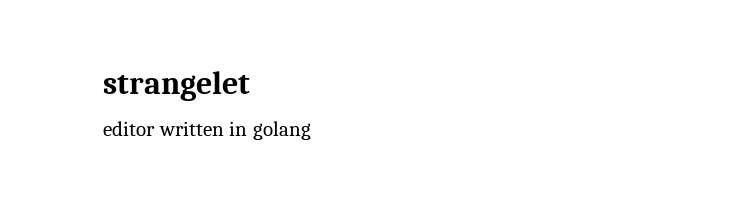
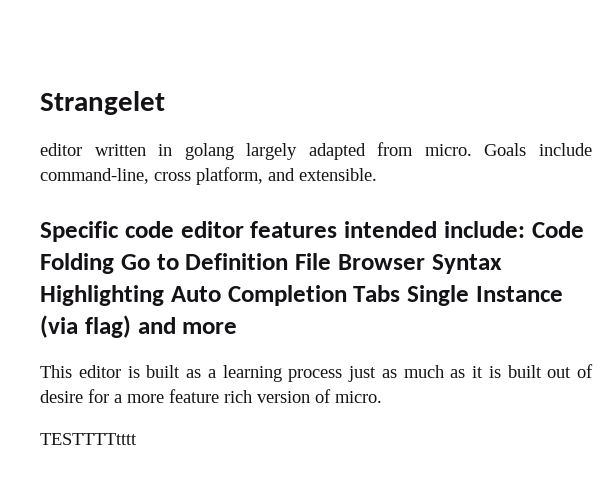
- strangelet
+ Strangelet
- editor written in golang
+ editor written in golang largely adapted from micro. Goals include command-line, cross platform, and extensible.
+ Specific code editor features intended include: Code Folding Go to Definition File Browser Syntax Highlighting Auto Completion Tabs Single Instance (via flag) and more
+ This editor is built as a learning process just as much as it is built out of desire for a more feature rich version of micro.
+ TESTTTTtttt

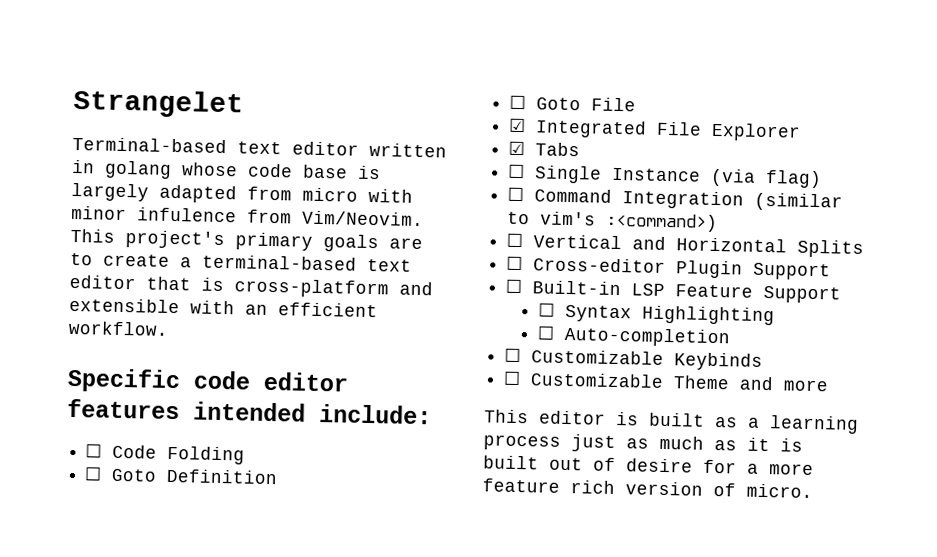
- editor written in golang largely adapted from micro. Goals include command-line, cross platform, and extensible.
+ Terminal-based text editor written in golang whose code base is largely adapted from micro with minor infulence from Vim/Neovim. This project's primary goals are to create a terminal-based text editor that is cross-platform and extensible with an efficient workflow.
- Specific code editor features intended include: Code Folding Go to Definition File Browser Syntax Highlighting Auto Completion Tabs Single Instance (via flag) and more
+ Specific code editor features intended include:
+ ☐ Code Folding
+ ☐ Goto Definition
+ ☐ Goto File
+ ☑ Integrated File Explorer
+ ☑ Tabs
+ ☐ Single Instance (via flag)
+ ☐ Command Integration (similar to vim's :<command>)
+ ☐ Vertical and Horizontal Splits
+ ☐ Cross-editor Plugin Support
+ ☐ Built-in LSP Feature Support
+ ☐ Syntax Highlighting
+ ☐ Auto-completion
+ ☐ Customizable Keybinds
+ ☐ Customizable Theme and more
- TESTTTTtttt

